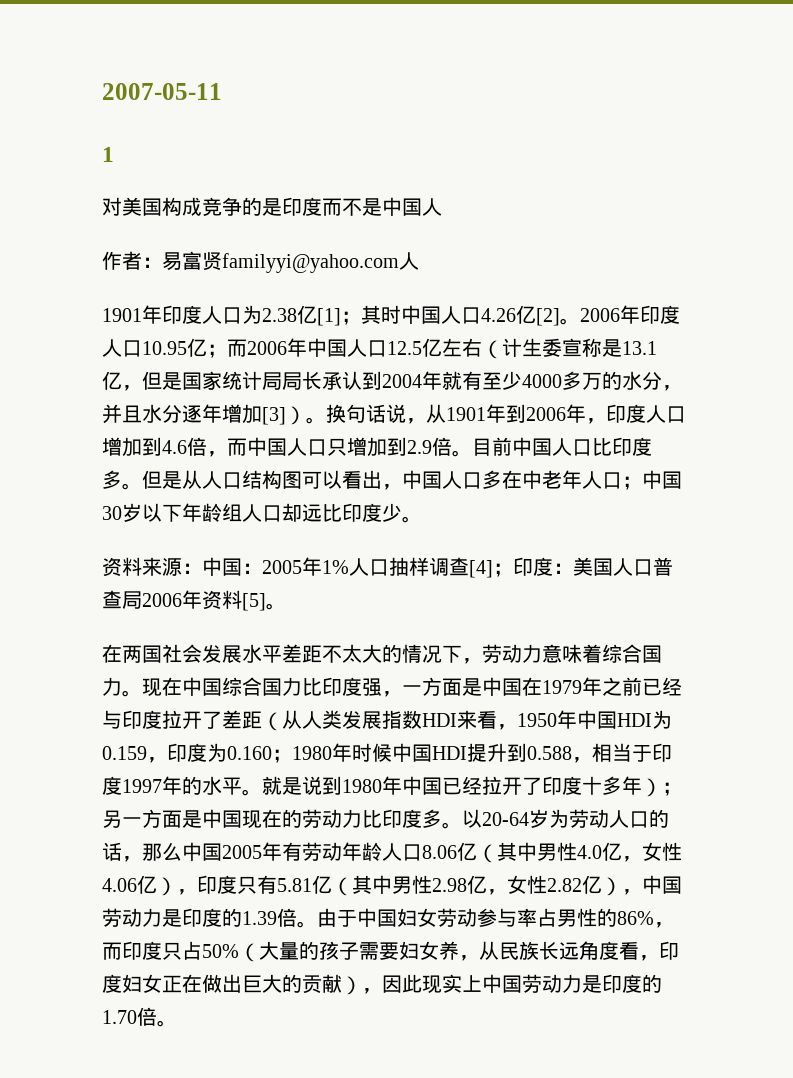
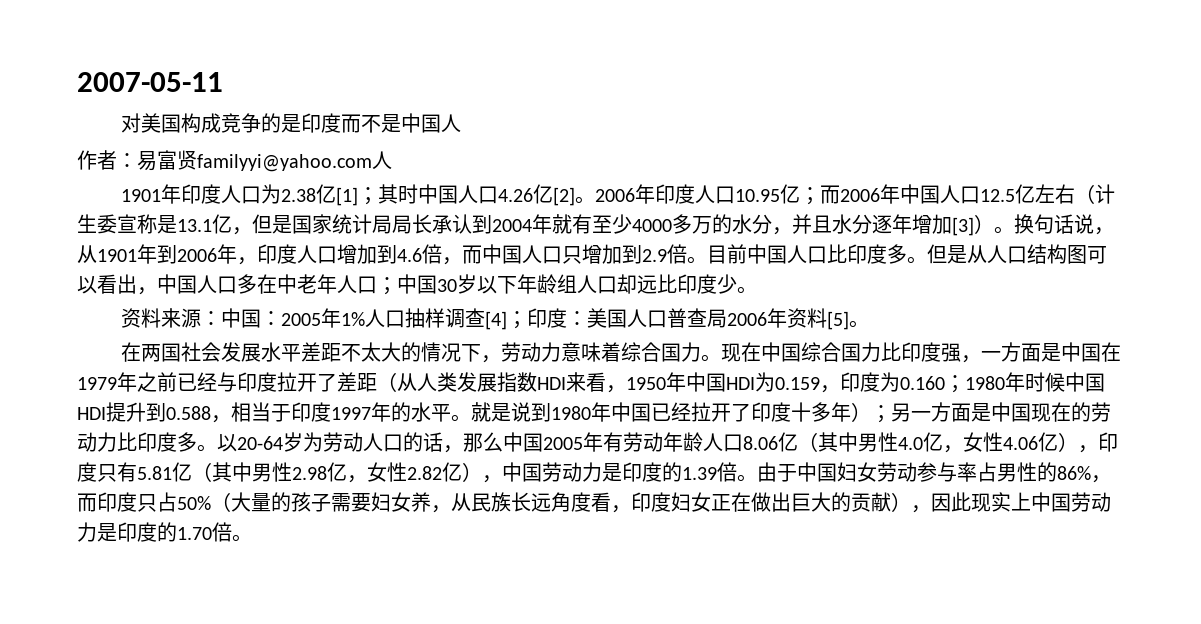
- 1

